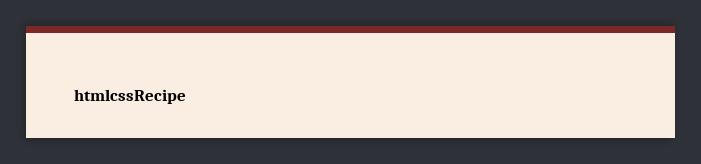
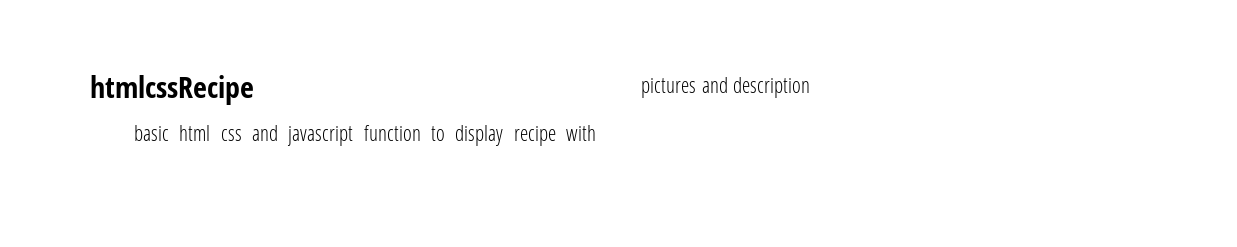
+ basic html css and javascript function to display recipe with pictures and description

